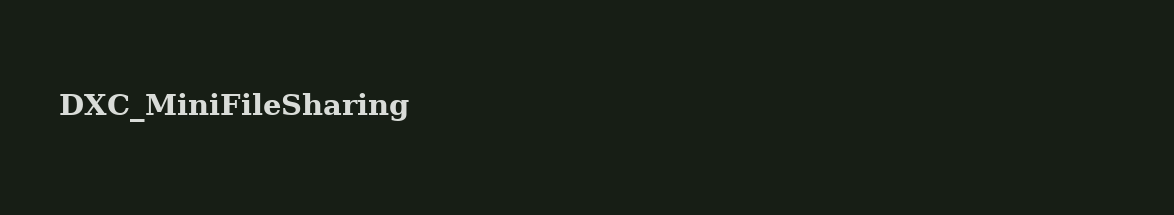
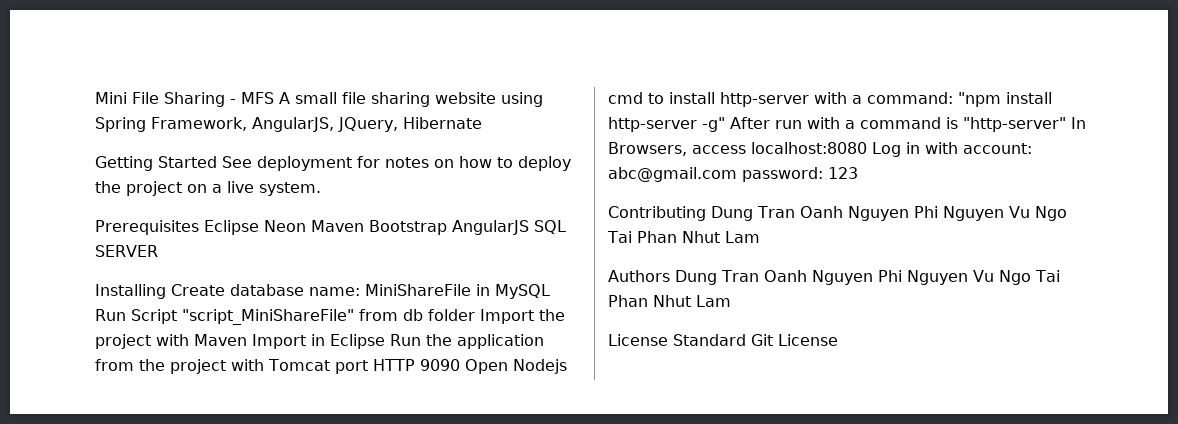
- DXC_MiniFileSharing
+ Mini File Sharing - MFS A small file sharing website using Spring Framework, AngularJS, JQuery, Hibernate
+ Getting Started See deployment for notes on how to deploy the project on a live system.
+ Prerequisites Eclipse Neon Maven Bootstrap AngularJS SQL SERVER
+ Installing Create database name: MiniShareFile in MySQL Run Script "script_MiniShareFile" from db folder Import the project with Maven Import in Eclipse Run the application from the project with Tomcat port HTTP 9090 Open Nodejs cmd to install http-server with a command: "npm install http-server -g" After run with a command is "http-server" In Browsers, access localhost:8080 Log in with account: abc@gmail.com password: 123
+ Contributing Dung Tran Oanh Nguyen Phi Nguyen Vu Ngo Tai Phan Nhut Lam
+ Authors Dung Tran Oanh Nguyen Phi Nguyen Vu Ngo Tai Phan Nhut Lam
+ License Standard Git License

